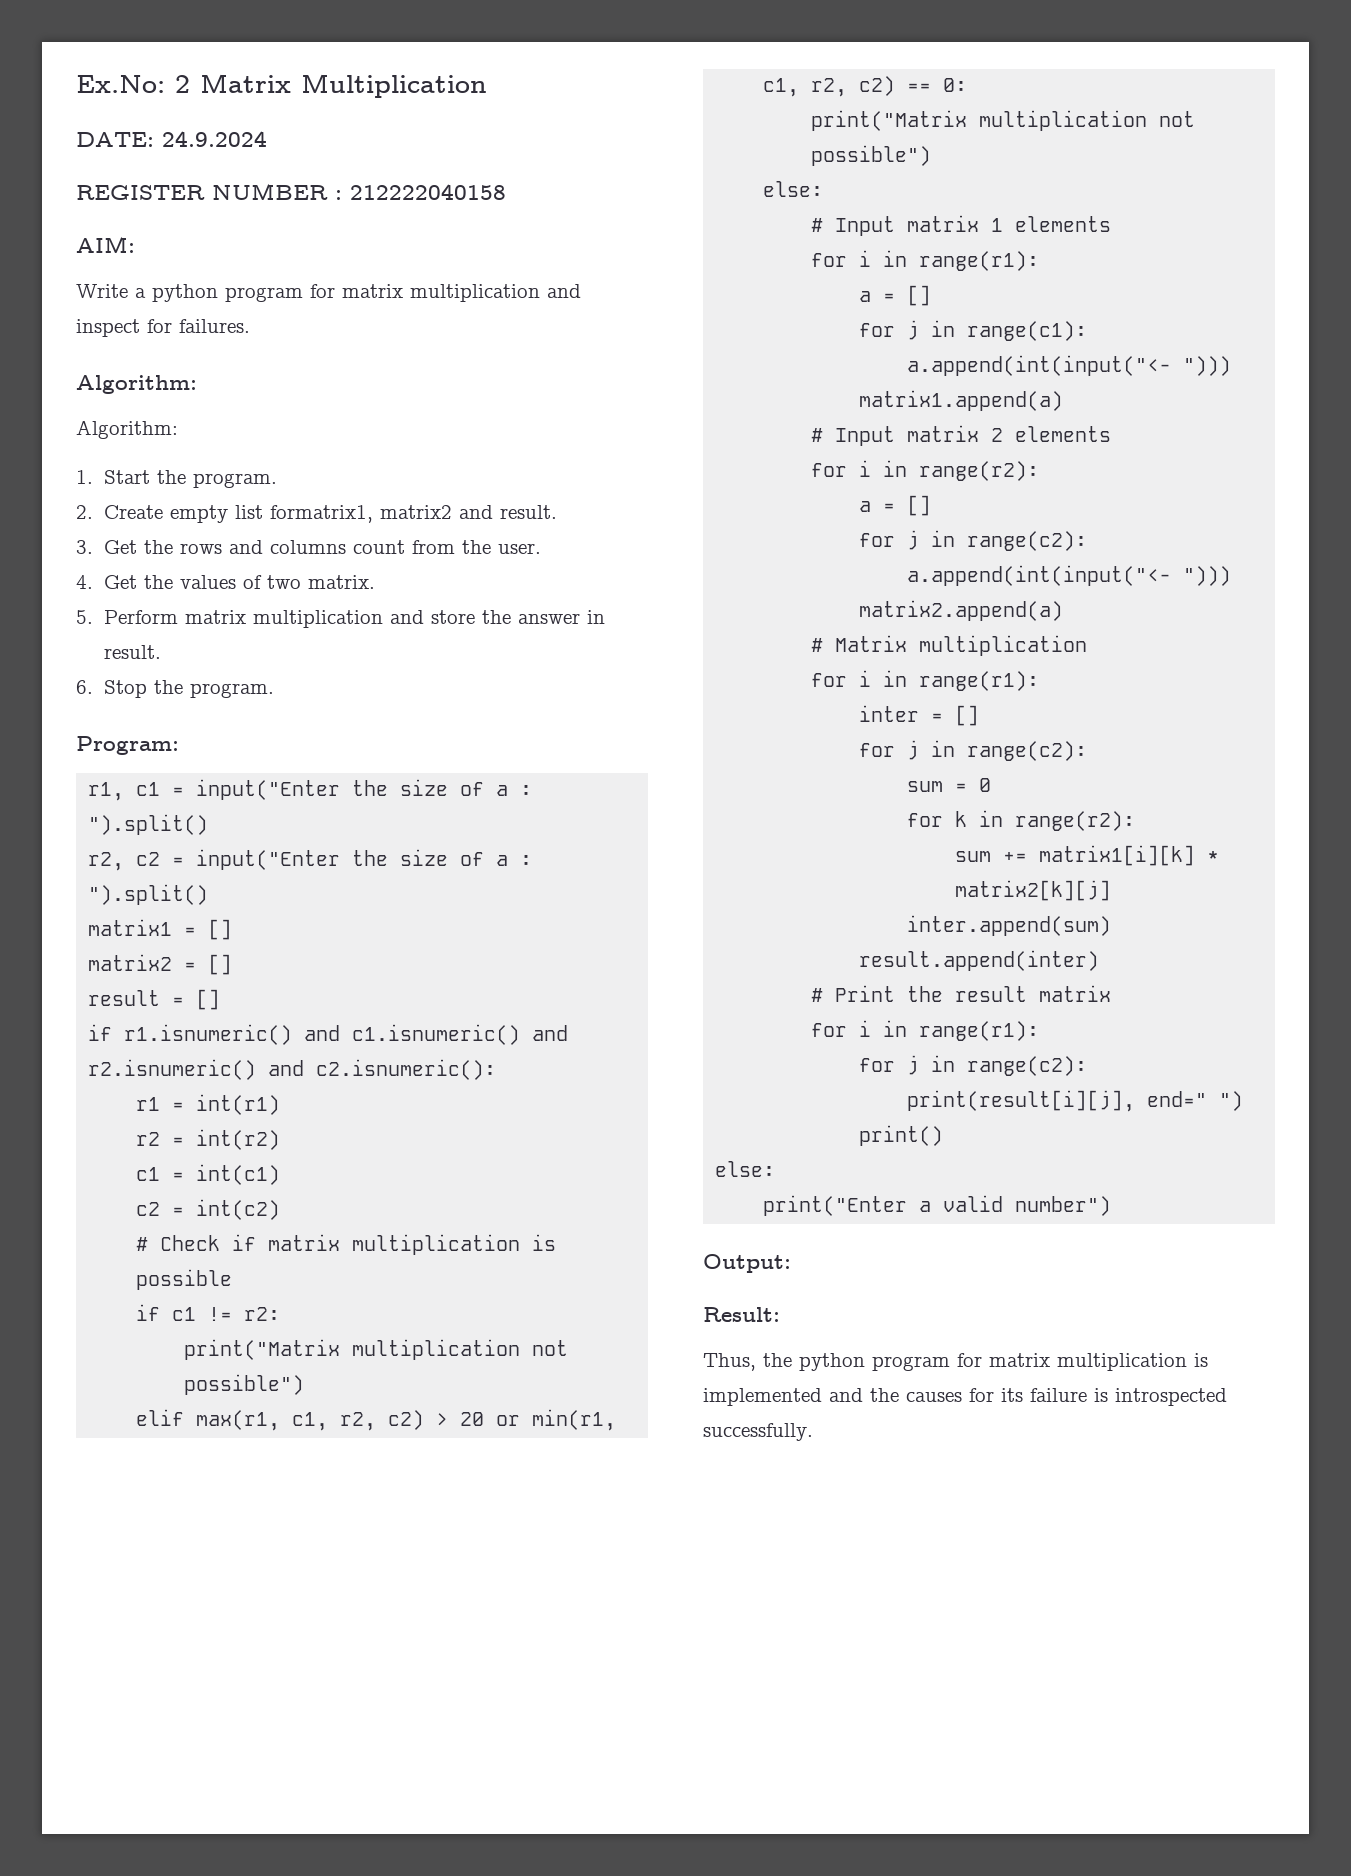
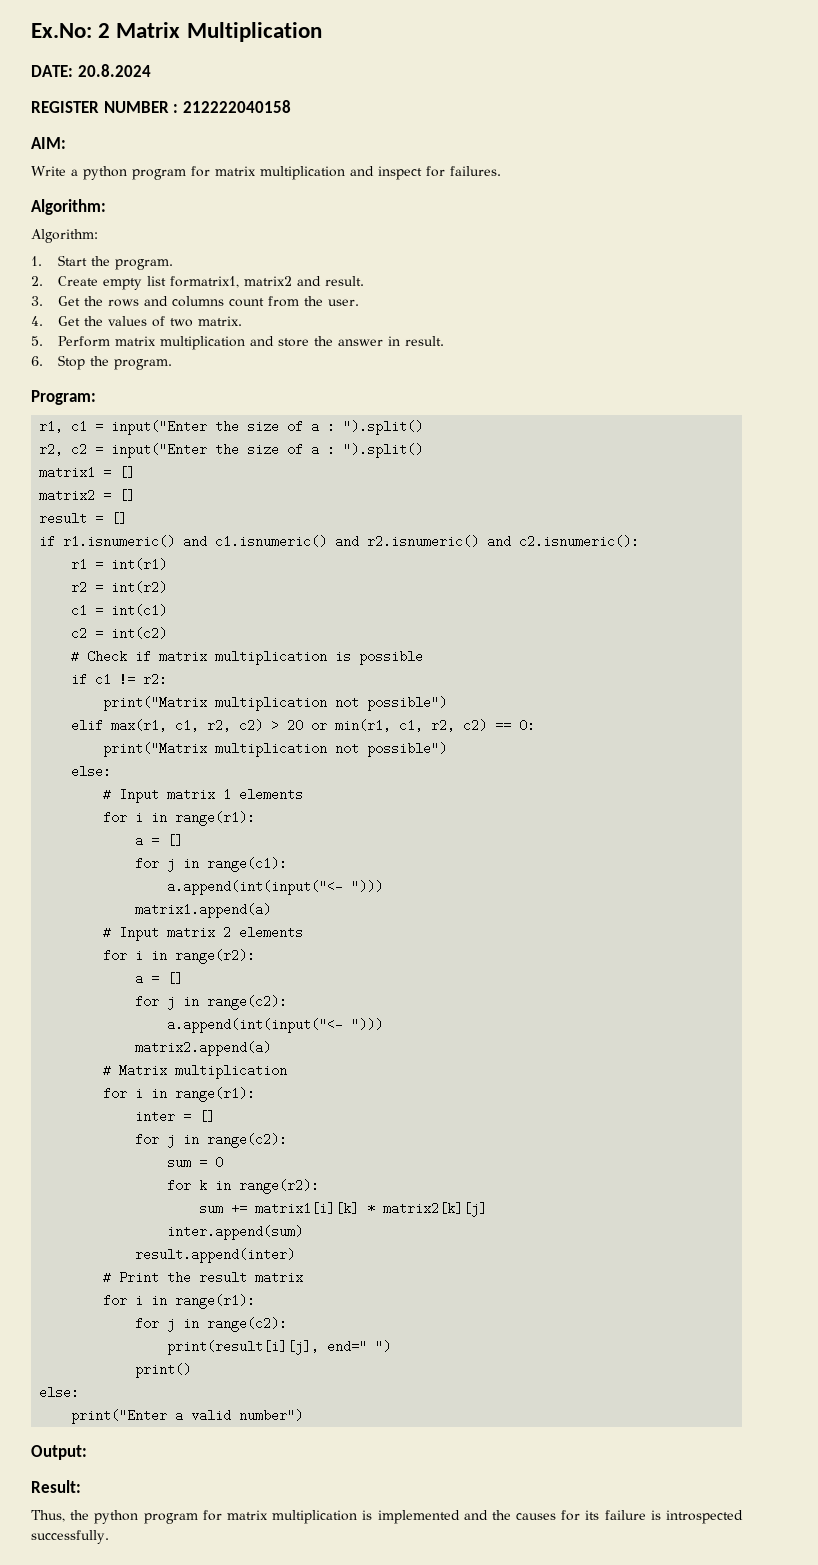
- DATE: 24.9.2024
+ DATE: 20.8.2024

